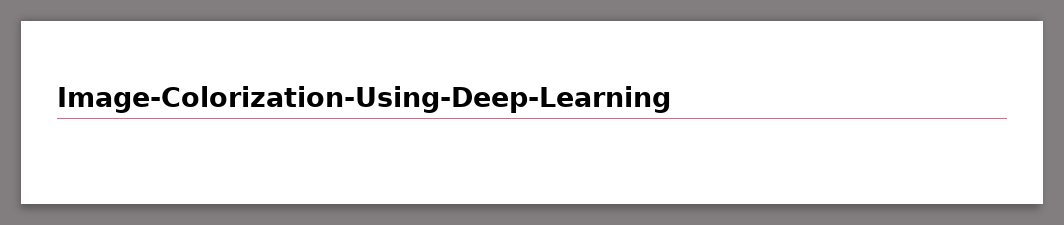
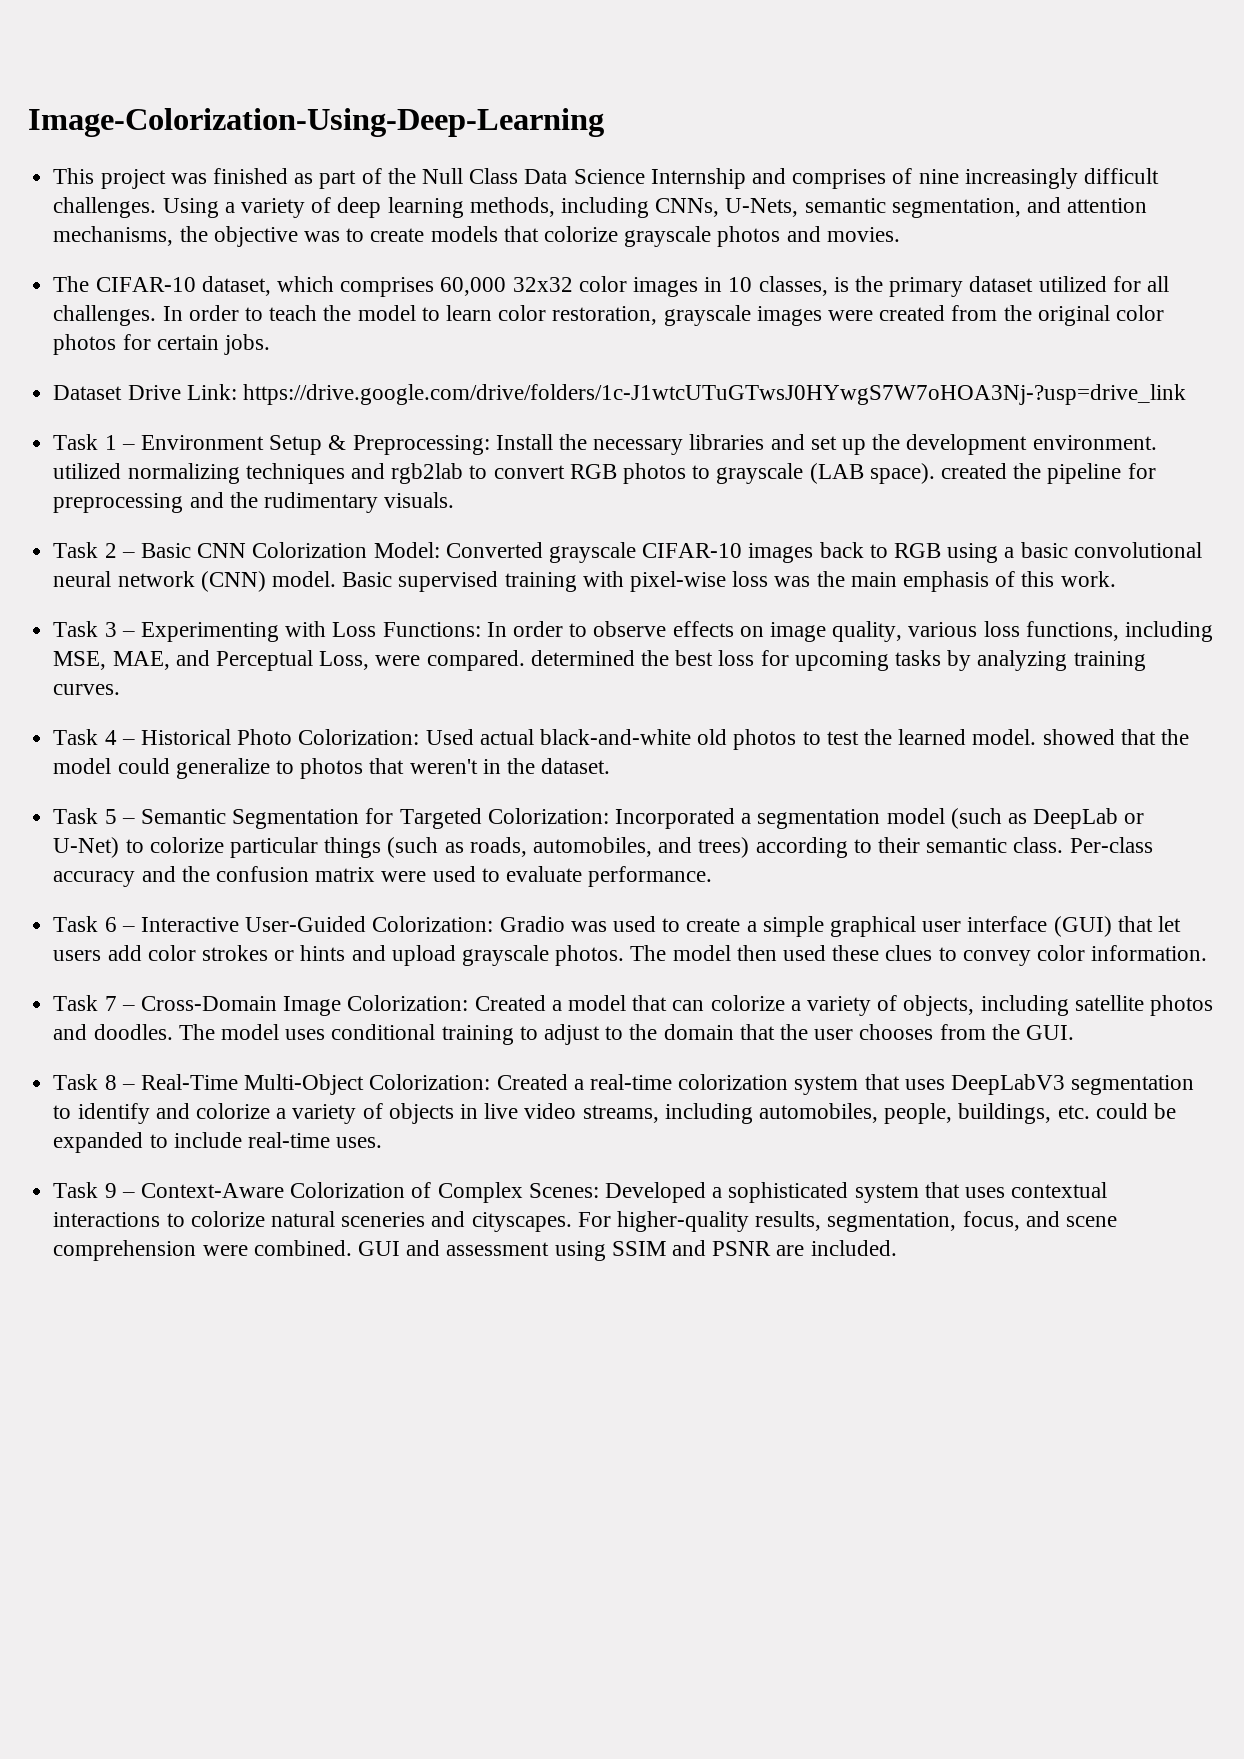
+ This project was finished as part of the Null Class Data Science Internship and comprises of nine increasingly difficult challenges. Using a variety of deep learning methods, including CNNs, U-Nets, semantic segmentation, and attention mechanisms, the objective was to create models that colorize grayscale photos and movies.
+ The CIFAR-10 dataset, which comprises 60,000 32x32 color images in 10 classes, is the primary dataset utilized for all challenges. In order to teach the model to learn color restoration, grayscale images were created from the original color photos for certain jobs.
+ Dataset Drive Link: https://drive.google.com/drive/folders/1c-J1wtcUTuGTwsJ0HYwgS7W7oHOA3Nj-?usp=drive_link
+ Task 1 – Environment Setup & Preprocessing: Install the necessary libraries and set up the development environment. utilized normalizing techniques and rgb2lab to convert RGB photos to grayscale (LAB space). created the pipeline for preprocessing and the rudimentary visuals.
+ Task 2 – Basic CNN Colorization Model: Converted grayscale CIFAR-10 images back to RGB using a basic convolutional neural network (CNN) model. Basic supervised training with pixel-wise loss was the main emphasis of this work.
+ Task 3 – Experimenting with Loss Functions: In order to observe effects on image quality, various loss functions, including MSE, MAE, and Perceptual Loss, were compared. determined the best loss for upcoming tasks by analyzing training curves.
+ Task 4 – Historical Photo Colorization: Used actual black-and-white old photos to test the learned model. showed that the model could generalize to photos that weren't in the dataset.
+ Task 5 – Semantic Segmentation for Targeted Colorization: Incorporated a segmentation model (such as DeepLab or U-Net) to colorize particular things (such as roads, automobiles, and trees) according to their semantic class. Per-class accuracy and the confusion matrix were used to evaluate performance.
+ Task 6 – Interactive User-Guided Colorization: Gradio was used to create a simple graphical user interface (GUI) that let users add color strokes or hints and upload grayscale photos. The model then used these clues to convey color information.
+ Task 7 – Cross-Domain Image Colorization: Created a model that can colorize a variety of objects, including satellite photos and doodles. The model uses conditional training to adjust to the domain that the user chooses from the GUI.
+ Task 8 – Real-Time Multi-Object Colorization: Created a real-time colorization system that uses DeepLabV3 segmentation to identify and colorize a variety of objects in live video streams, including automobiles, people, buildings, etc. could be expanded to include real-time uses.
+ Task 9 – Context-Aware Colorization of Complex Scenes: Developed a sophisticated system that uses contextual interactions to colorize natural sceneries and cityscapes. For higher-quality results, segmentation, focus, and scene comprehension were combined. GUI and assessment using SSIM and PSNR are included.

